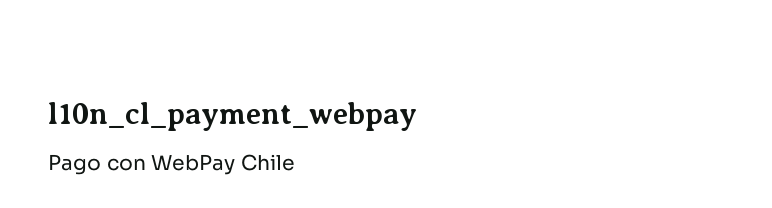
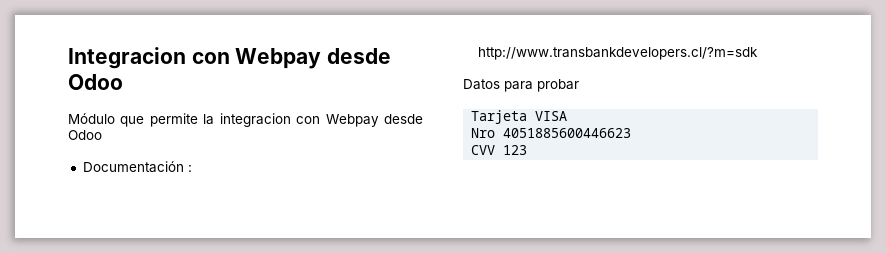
- l10n_cl_payment_webpay
- Pago con WebPay Chile
+ Integracion con Webpay desde Odoo
+ Módulo que permite la integracion con Webpay desde Odoo
+ Documentación : http://www.transbankdevelopers.cl/?m=sdk
+ Datos para probar
+ Tarjeta VISA
+ Nro 4051885600446623
+ CVV 123

